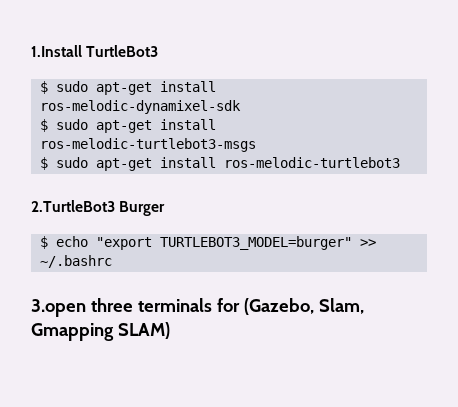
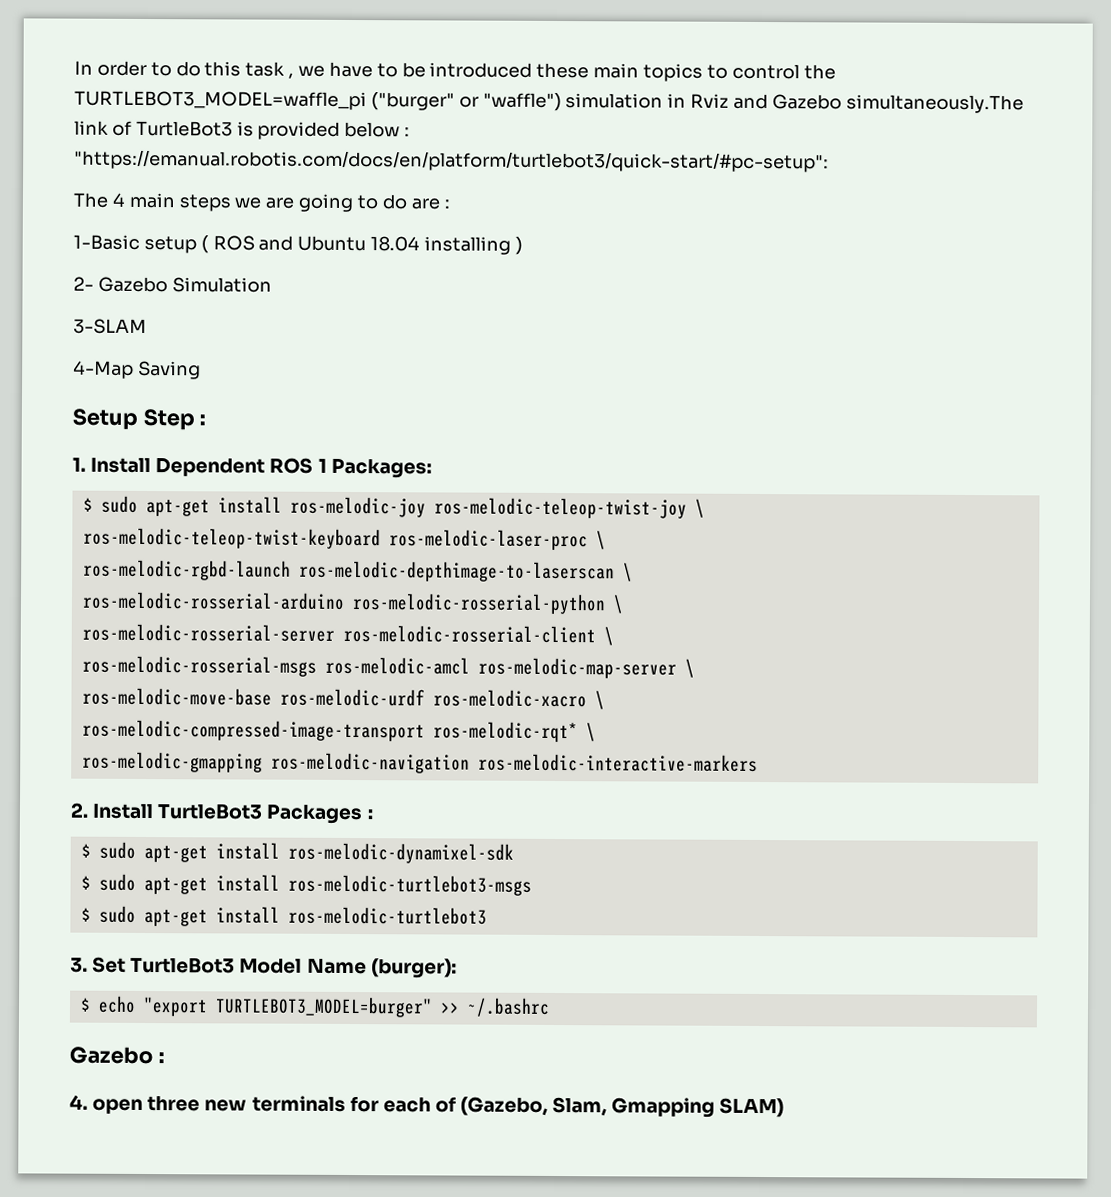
- 1.Install TurtleBot3
+ In order to do this task , we have to be introduced these main topics to control the TURTLEBOT3_MODEL=waffle_pi ("burger" or "waffle") simulation in Rviz and Gazebo simultaneously.The link of TurtleBot3 is provided below : "https://emanual.robotis.com/docs/en/platform/turtlebot3/quick-start/#pc-setup":
+ The 4 main steps we are going to do are :
+ 1-Basic setup ( ROS and Ubuntu 18.04 installing )
+ 2- Gazebo Simulation
+ 3-SLAM
+ 4-Map Saving
+ Setup Step :
+ 1. Install Dependent ROS 1 Packages:
+ $ sudo apt-get install ros-melodic-joy ros-melodic-teleop-twist-joy \
+ ros-melodic-teleop-twist-keyboard ros-melodic-laser-proc \
+ ros-melodic-rgbd-launch ros-melodic-depthimage-to-laserscan \
+ ros-melodic-rosserial-arduino ros-melodic-rosserial-python \
+ ros-melodic-rosserial-server ros-melodic-rosserial-client \
+ ros-melodic-rosserial-msgs ros-melodic-amcl ros-melodic-map-server \
+ ros-melodic-move-base ros-melodic-urdf ros-melodic-xacro \
+ ros-melodic-compressed-image-transport ros-melodic-rqt* \
+ ros-melodic-gmapping ros-melodic-navigation ros-melodic-interactive-markers
+ 2. Install TurtleBot3 Packages :
- 2.TurtleBot3 Burger
+ 3. Set TurtleBot3 Model Name (burger):
- 3.open three terminals for (Gazebo, Slam, Gmapping SLAM)
+ Gazebo :
+ 4. open three new terminals for each of (Gazebo, Slam, Gmapping SLAM)

